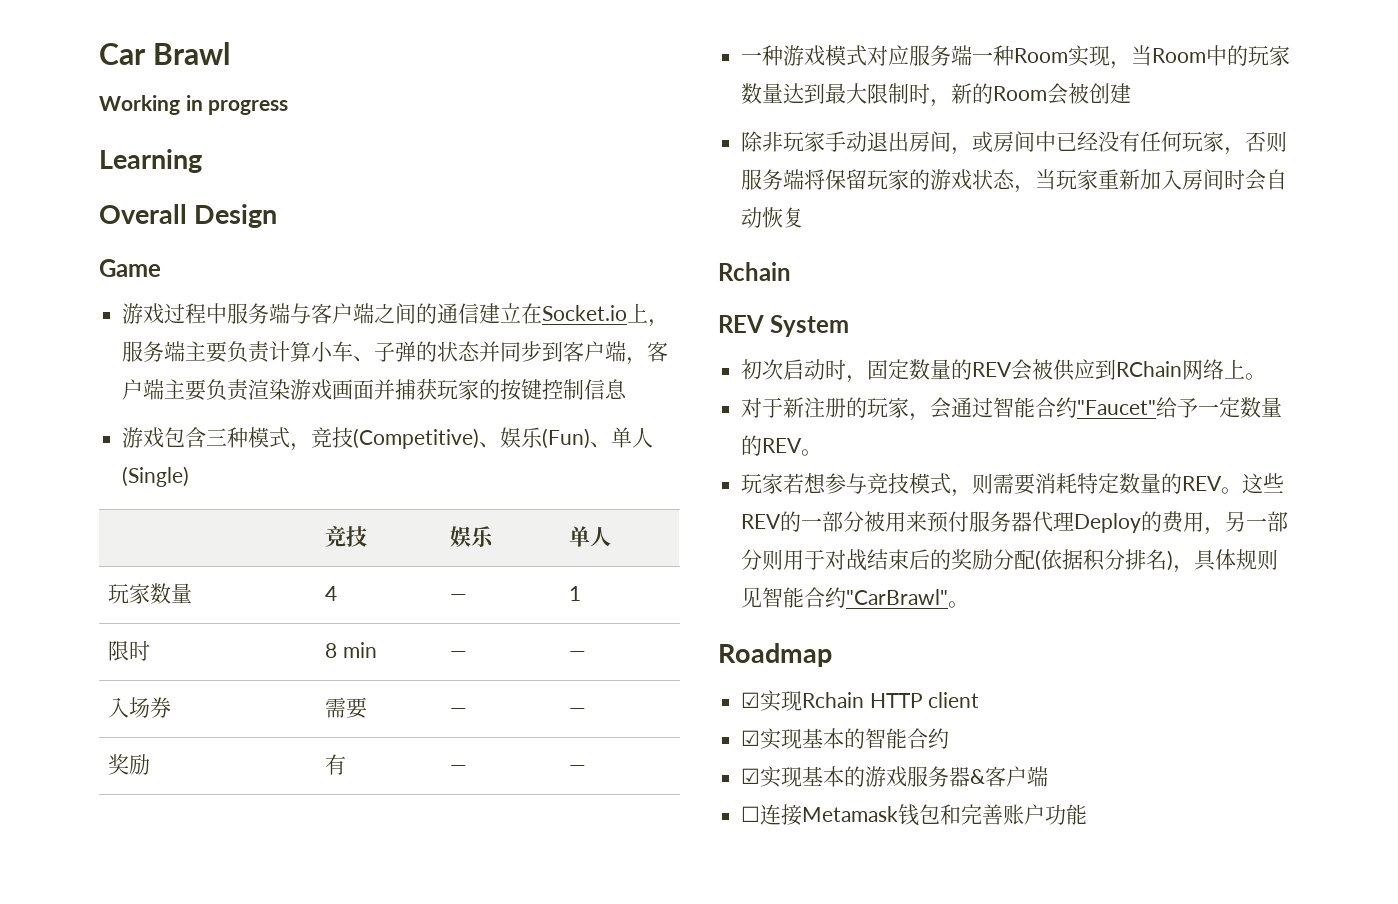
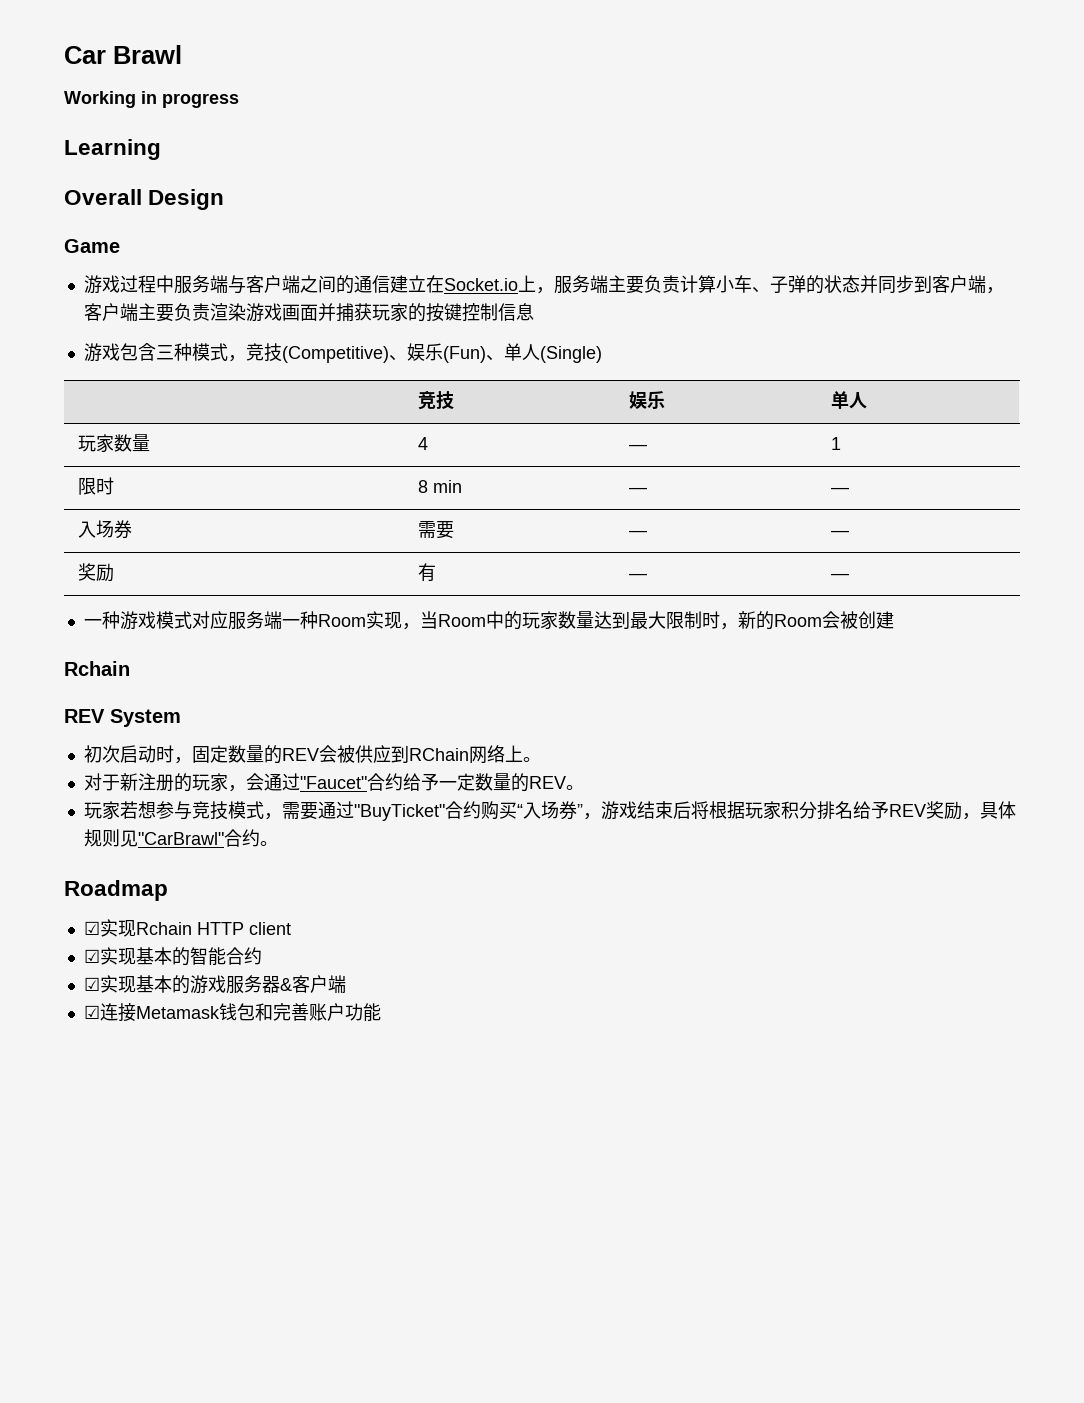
- 除非玩家手动退出房间，或房间中已经没有任何玩家，否则服务端将保留玩家的游戏状态，当玩家重新加入房间时会自动恢复
- 对于新注册的玩家，会通过智能合约"Faucet"给予一定数量的REV。
+ 对于新注册的玩家，会通过"Faucet"合约给予一定数量的REV。
- 玩家若想参与竞技模式，则需要消耗特定数量的REV。这些REV的一部分被用来预付服务器代理Deploy的费用，另一部分则用于对战结束后的奖励分配(依据积分排名)，具体规则见智能合约"CarBrawl"。
+ 玩家若想参与竞技模式，需要通过"BuyTicket"合约购买“入场券”，游戏结束后将根据玩家积分排名给予REV奖励，具体规则见"CarBrawl"合约。
- ☐连接Metamask钱包和完善账户功能
+ ☑连接Metamask钱包和完善账户功能

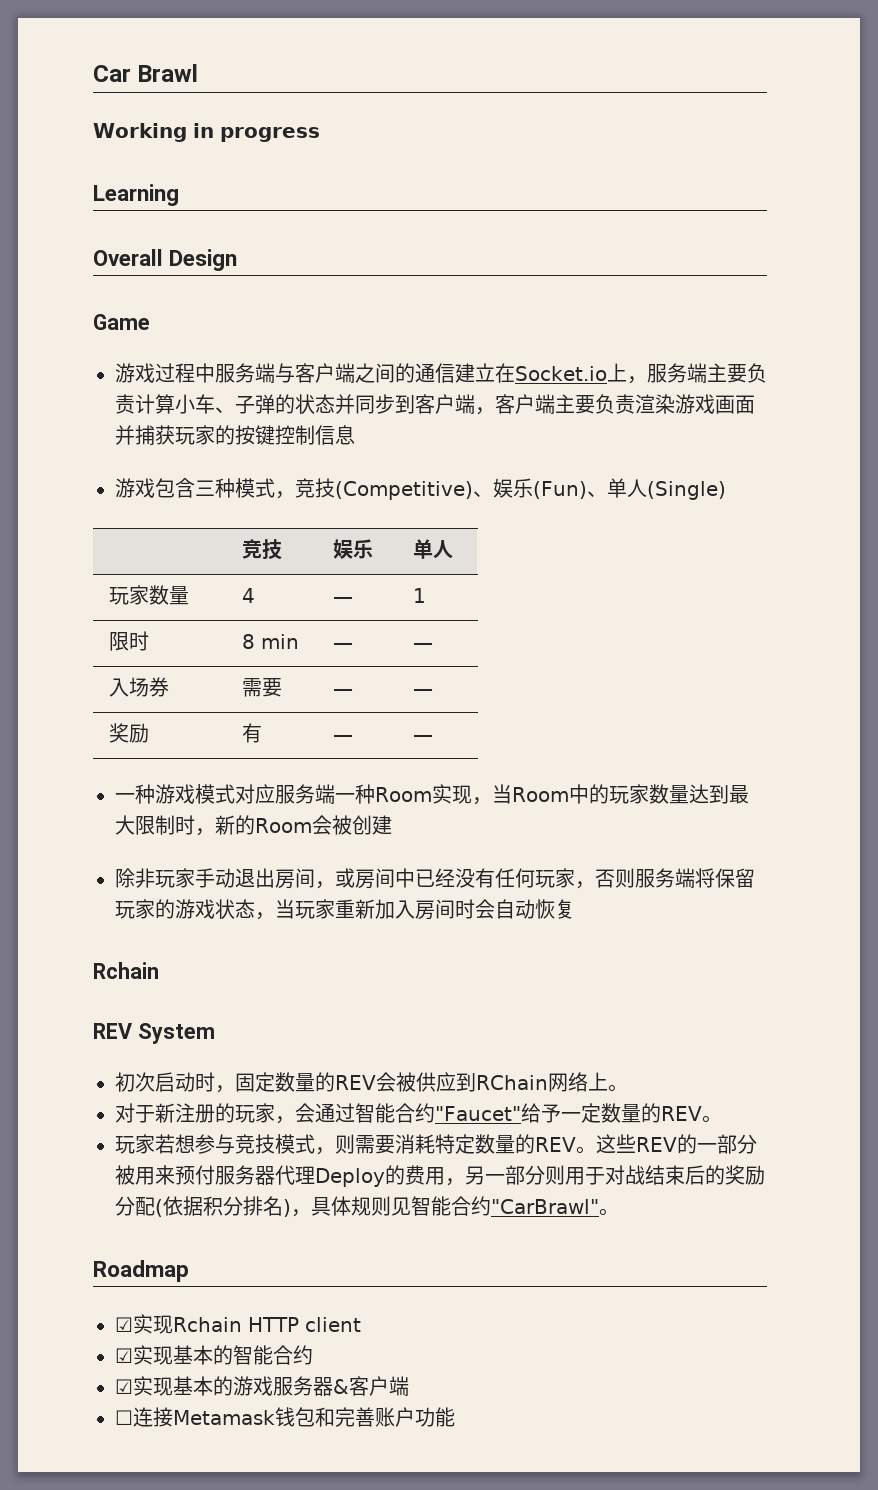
+ 除非玩家手动退出房间，或房间中已经没有任何玩家，否则服务端将保留玩家的游戏状态，当玩家重新加入房间时会自动恢复
- 对于新注册的玩家，会通过"Faucet"合约给予一定数量的REV。
+ 对于新注册的玩家，会通过智能合约"Faucet"给予一定数量的REV。
- 玩家若想参与竞技模式，需要通过"BuyTicket"合约购买“入场券”，游戏结束后将根据玩家积分排名给予REV奖励，具体规则见"CarBrawl"合约。
+ 玩家若想参与竞技模式，则需要消耗特定数量的REV。这些REV的一部分被用来预付服务器代理Deploy的费用，另一部分则用于对战结束后的奖励分配(依据积分排名)，具体规则见智能合约"CarBrawl"。
- ☑连接Metamask钱包和完善账户功能
+ ☐连接Metamask钱包和完善账户功能

